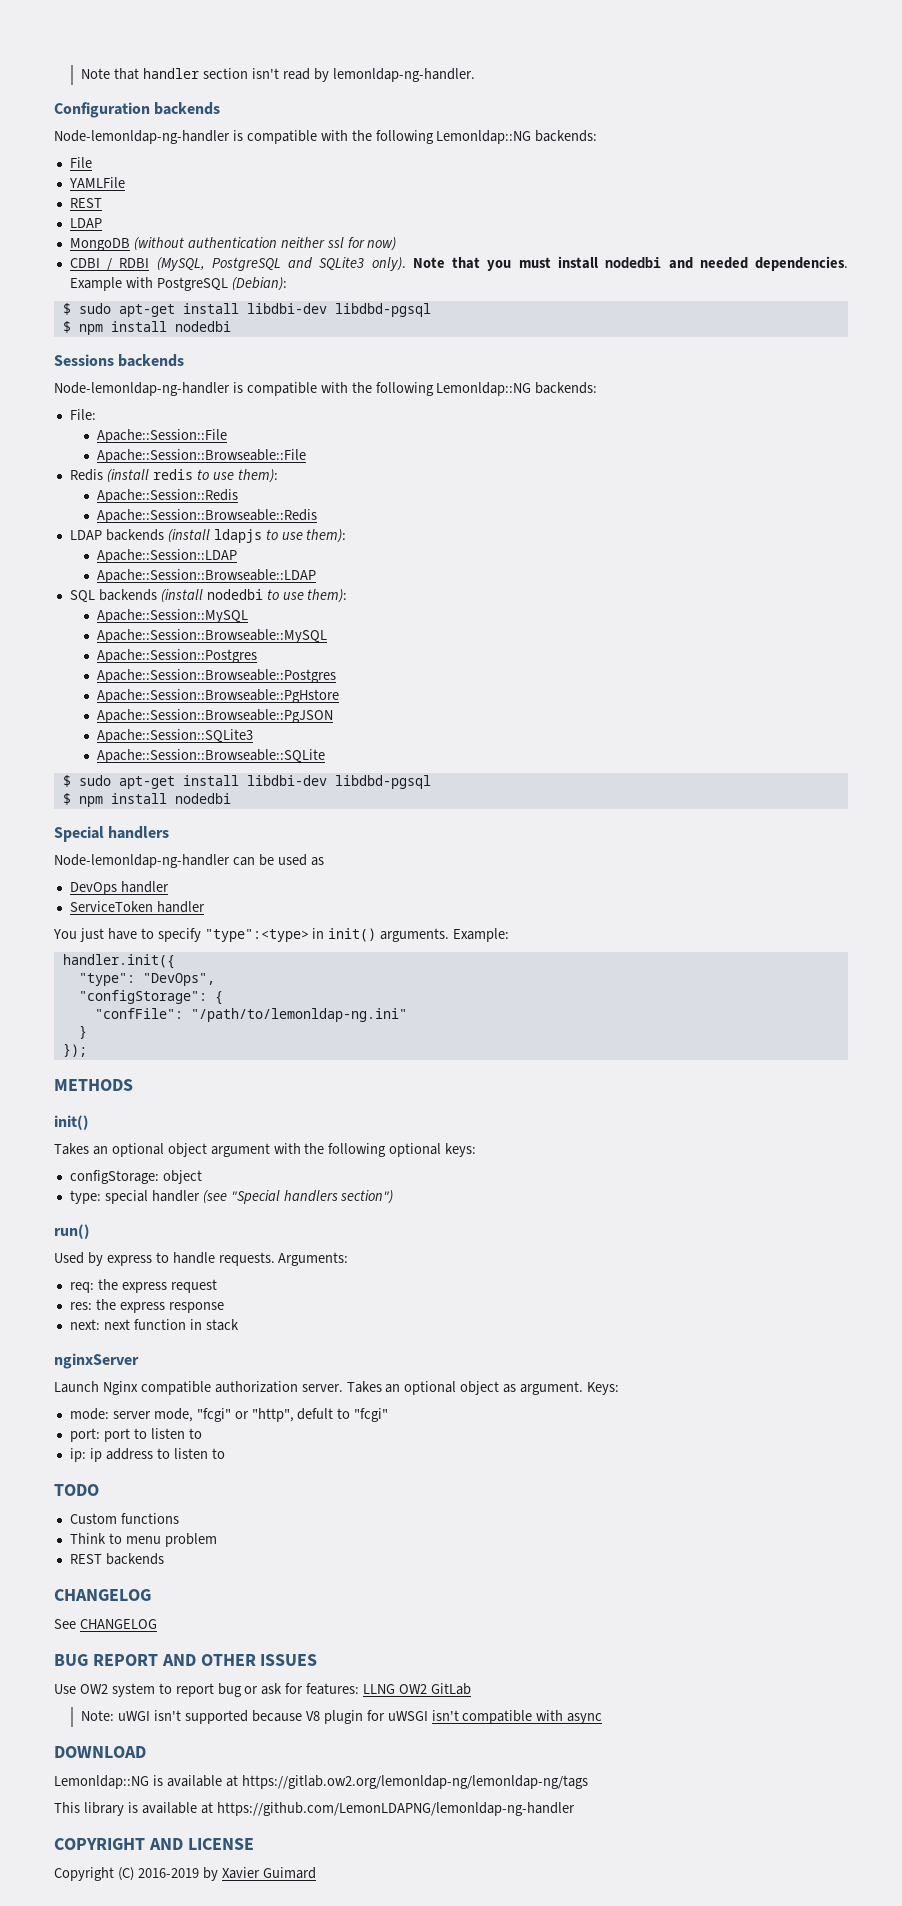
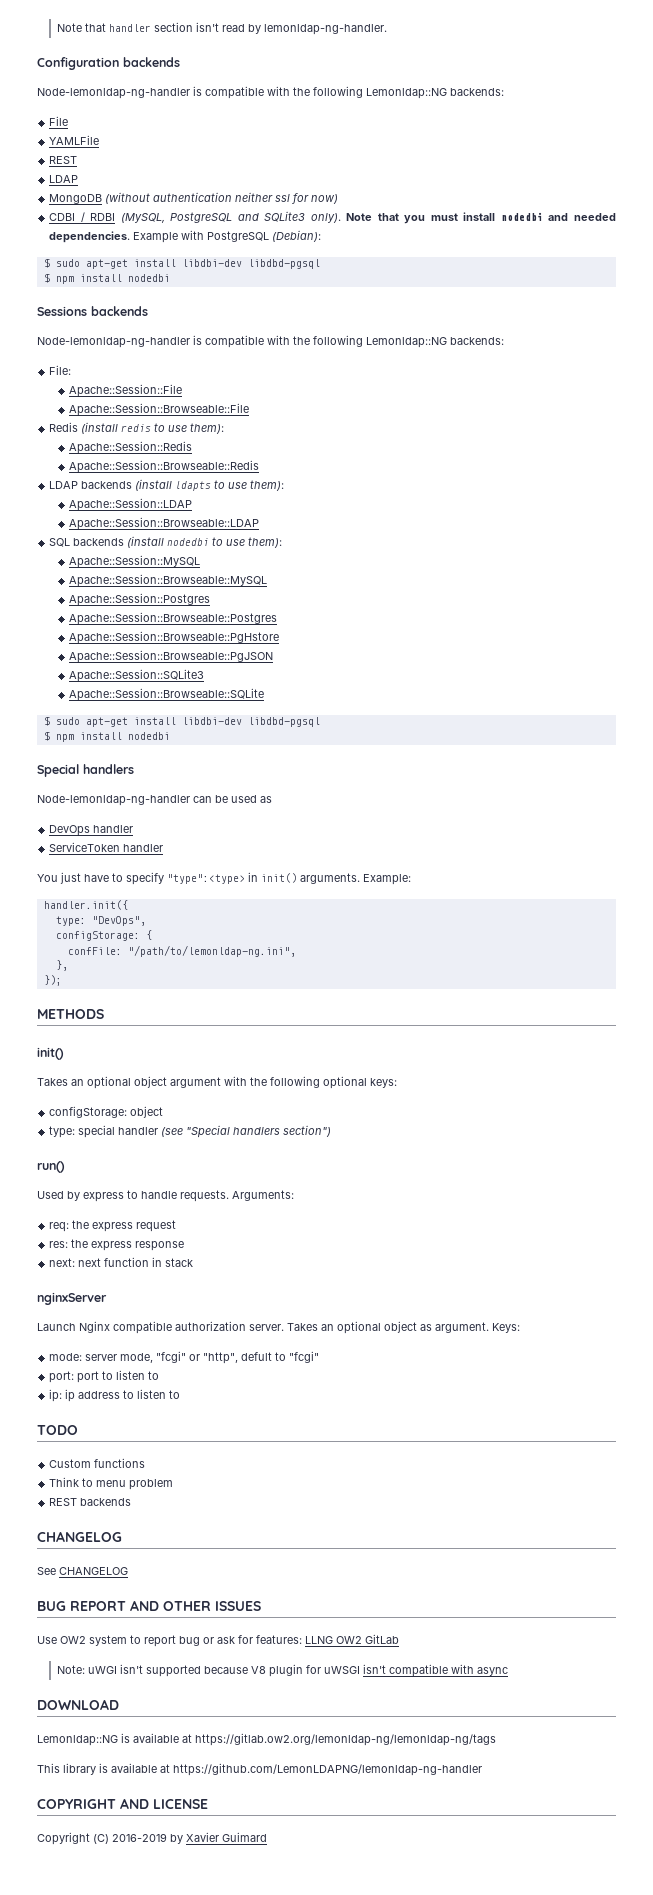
- LDAP backends (install ldapjs to use them):
+ LDAP backends (install ldapts to use them):
- "type": "DevOps",
+ type: "DevOps",
- "configStorage": {
+ configStorage: {
- "confFile": "/path/to/lemonldap-ng.ini"
- }
+ confFile: "/path/to/lemonldap-ng.ini",
+ },

